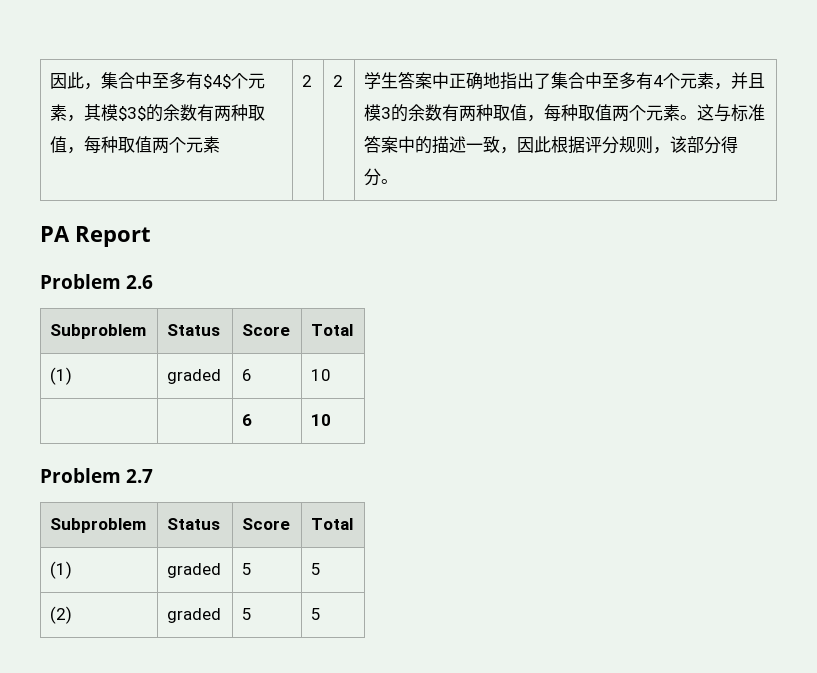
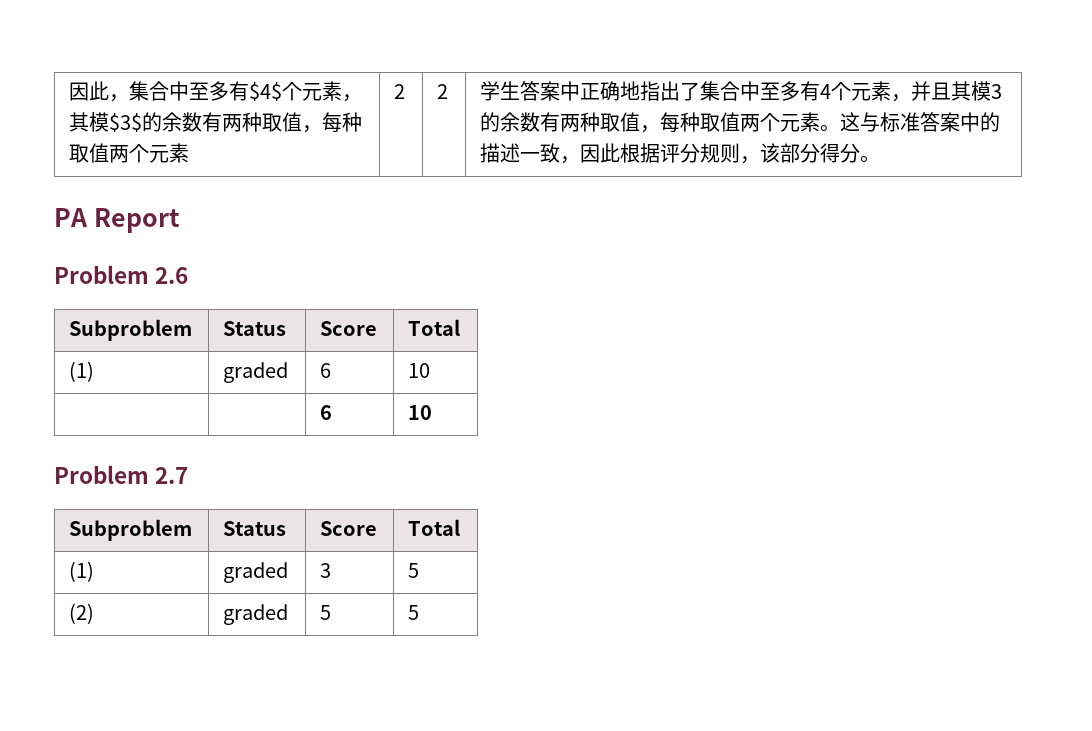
- 学生答案中正确地指出了集合中至多有4个元素，并且模3的余数有两种取值，每种取值两个元素。
+ 学生答案中正确地指出了集合中至多有4个元素，并且其模3的余数有两种取值，每种取值两个元素。
- (1) | graded | 5 | 5
+ (1) | graded | 3 | 5

